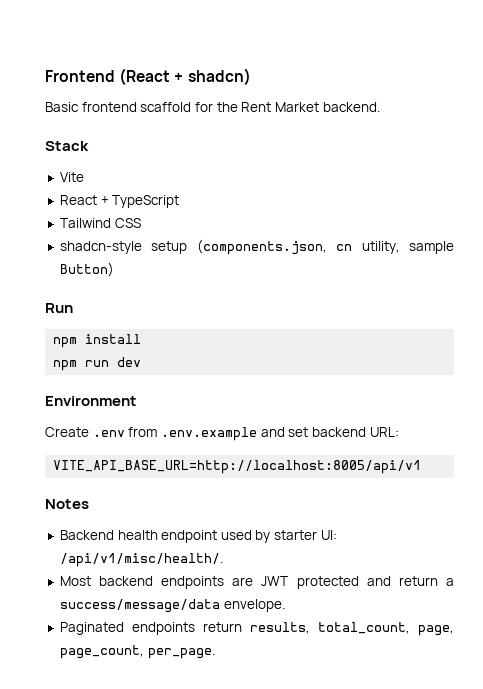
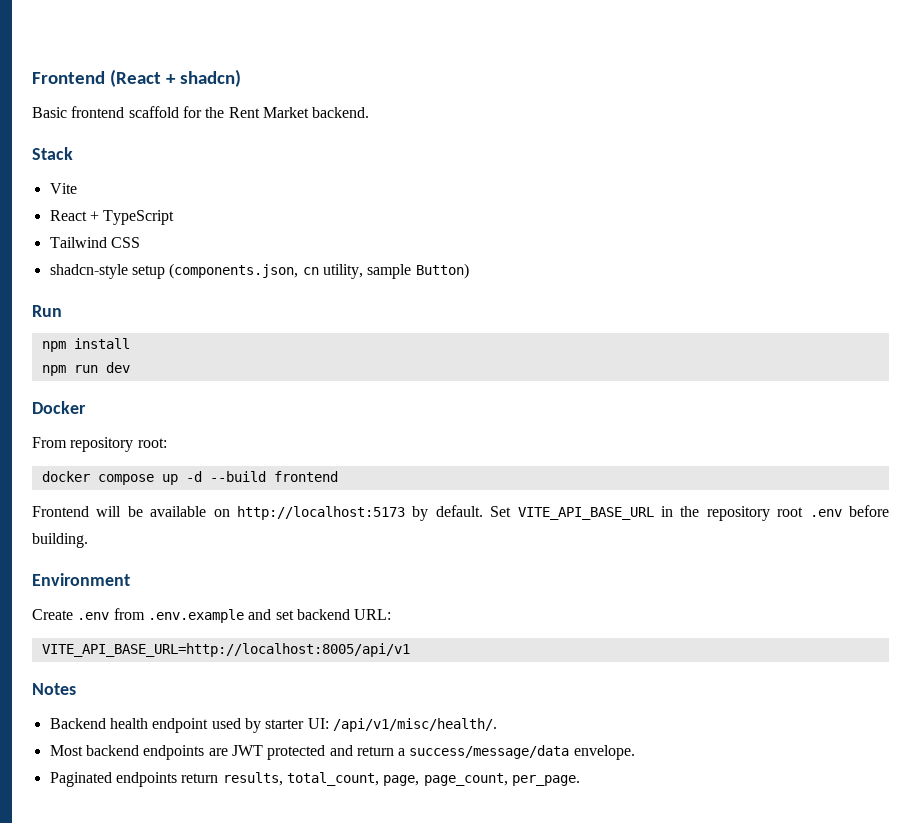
+ Docker
+ From repository root:
+ docker compose up -d --build frontend
+ Frontend will be available on http://localhost:5173 by default. Set VITE_API_BASE_URL in the repository root .env before building.

